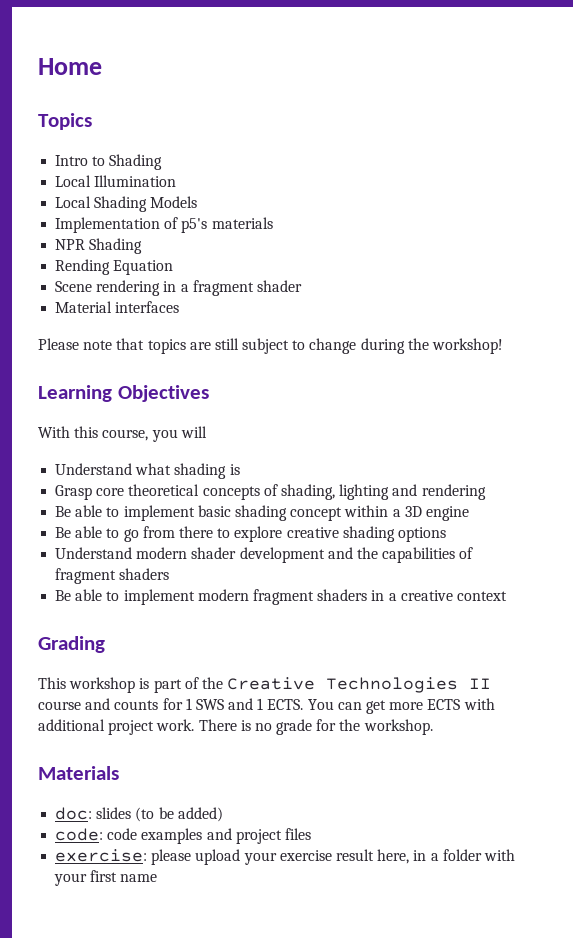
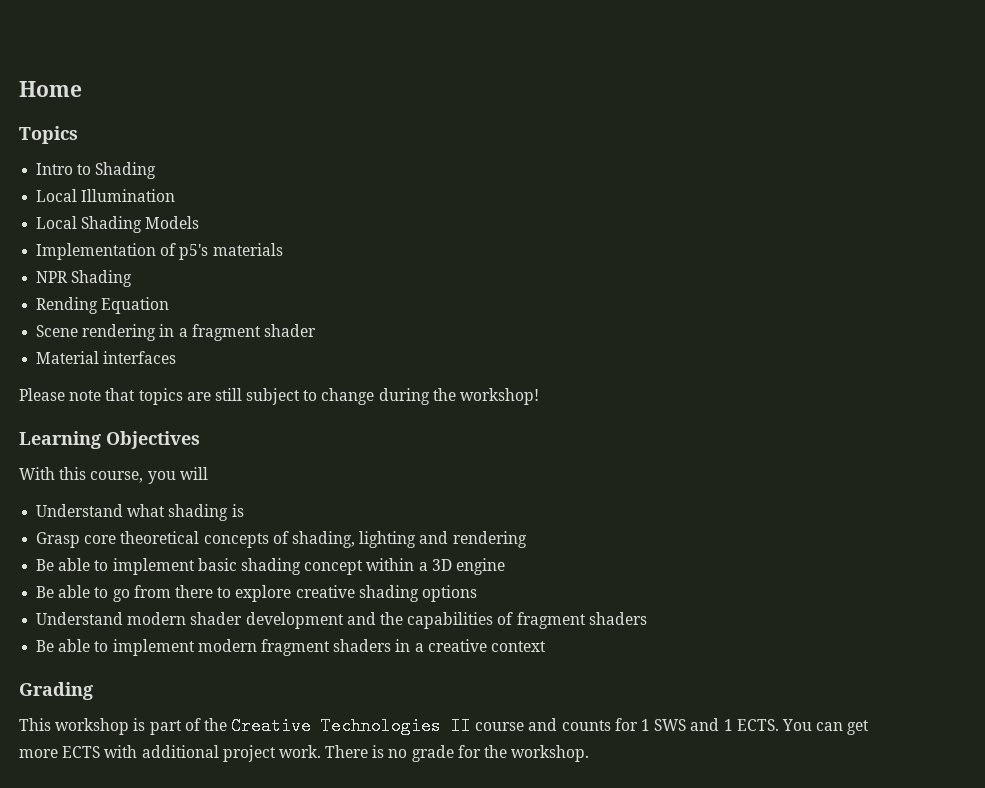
- Materials
- doc: slides (to be added)
- code: code examples and project files
- exercise: please upload your exercise result here, in a folder with your first name

